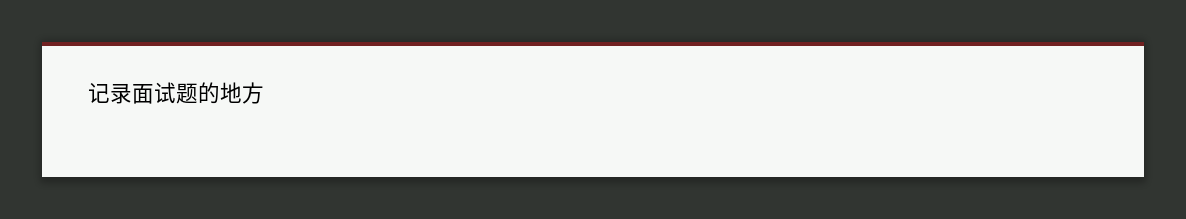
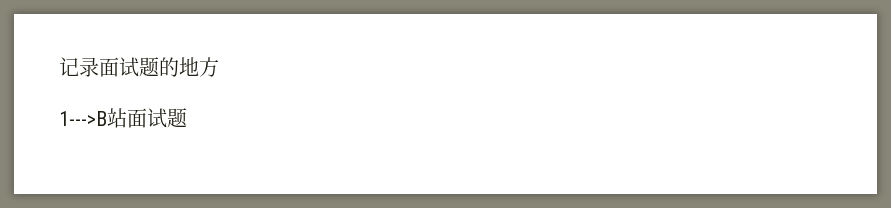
+ 1--->B站面试题

